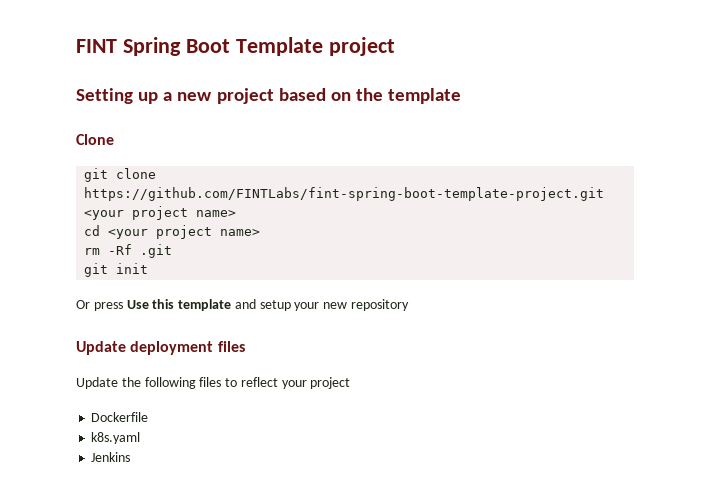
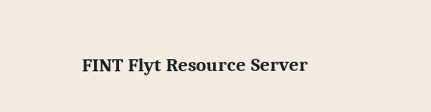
- FINT Spring Boot Template project
- Setting up a new project based on the template
- Clone
- git clone https://github.com/FINTLabs/fint-spring-boot-template-project.git <your project name>
- cd <your project name>
- rm -Rf .git
- git init
- Or press Use this template and setup your new repository
- Update deployment files
- Update the following files to reflect your project
- Dockerfile
- k8s.yaml
- Jenkins
+ FINT Flyt Resource Server

